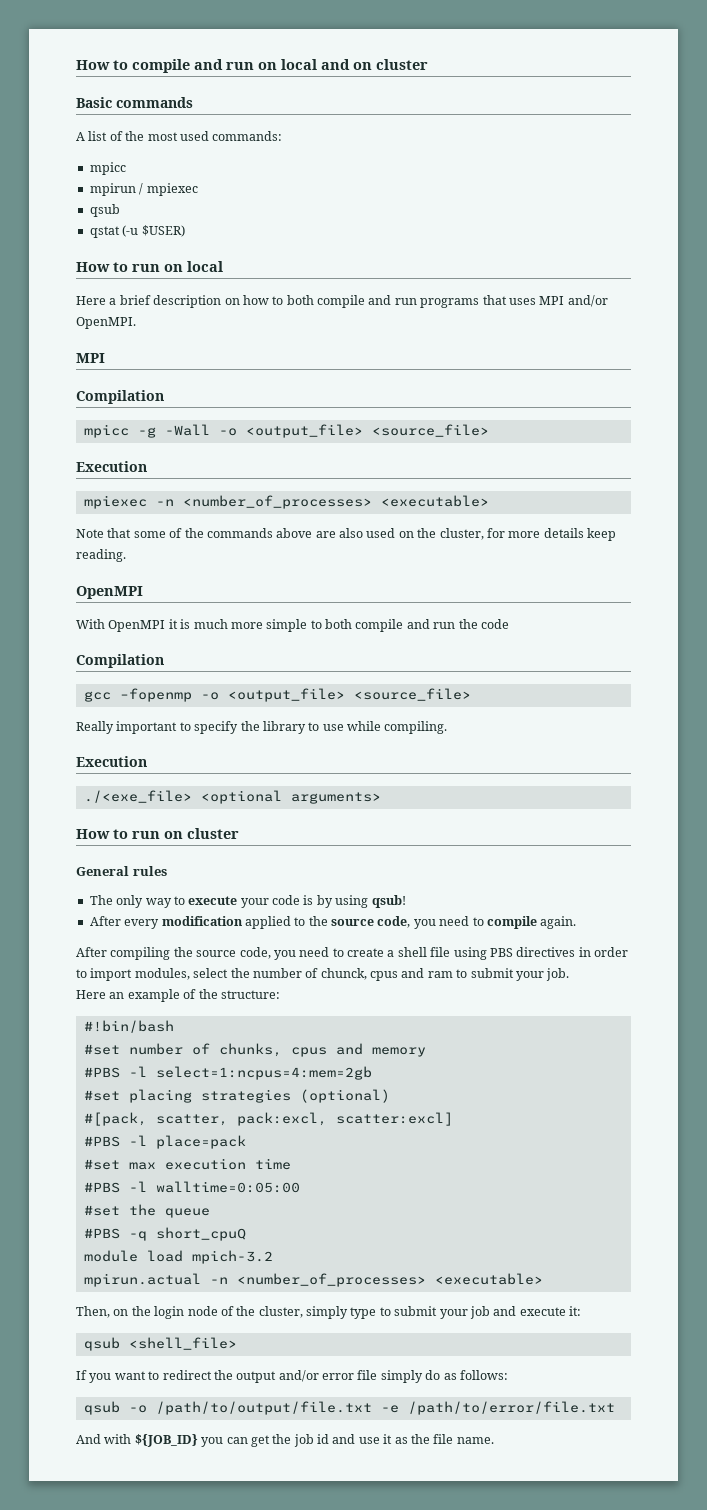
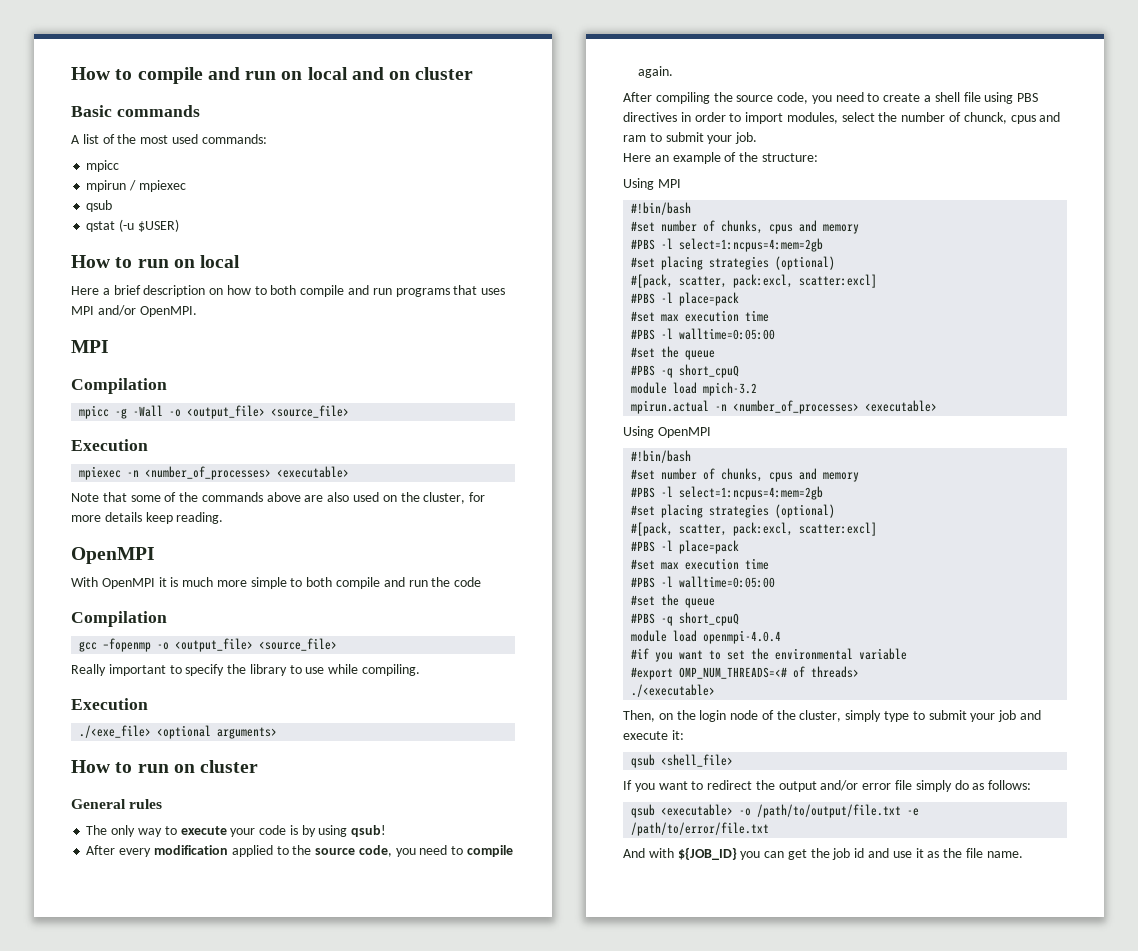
+ Using MPI
+ Using OpenMPI
+ #!bin/bash
+ #set number of chunks, cpus and memory
+ #PBS -l select=1:ncpus=4:mem=2gb
+ #set placing strategies (optional)
+ #[pack, scatter, pack:excl, scatter:excl]
+ #PBS -l place=pack
+ #set max execution time
+ #PBS -l walltime=0:05:00
+ #set the queue
+ #PBS -q short_cpuQ
+ module load openmpi-4.0.4
+ #if you want to set the environmental variable
+ #export OMP_NUM_THREADS=<# of threads>
+ ./<executable>
- qsub -o /path/to/output/file.txt -e /path/to/error/file.txt
+ qsub <executable> -o /path/to/output/file.txt -e /path/to/error/file.txt

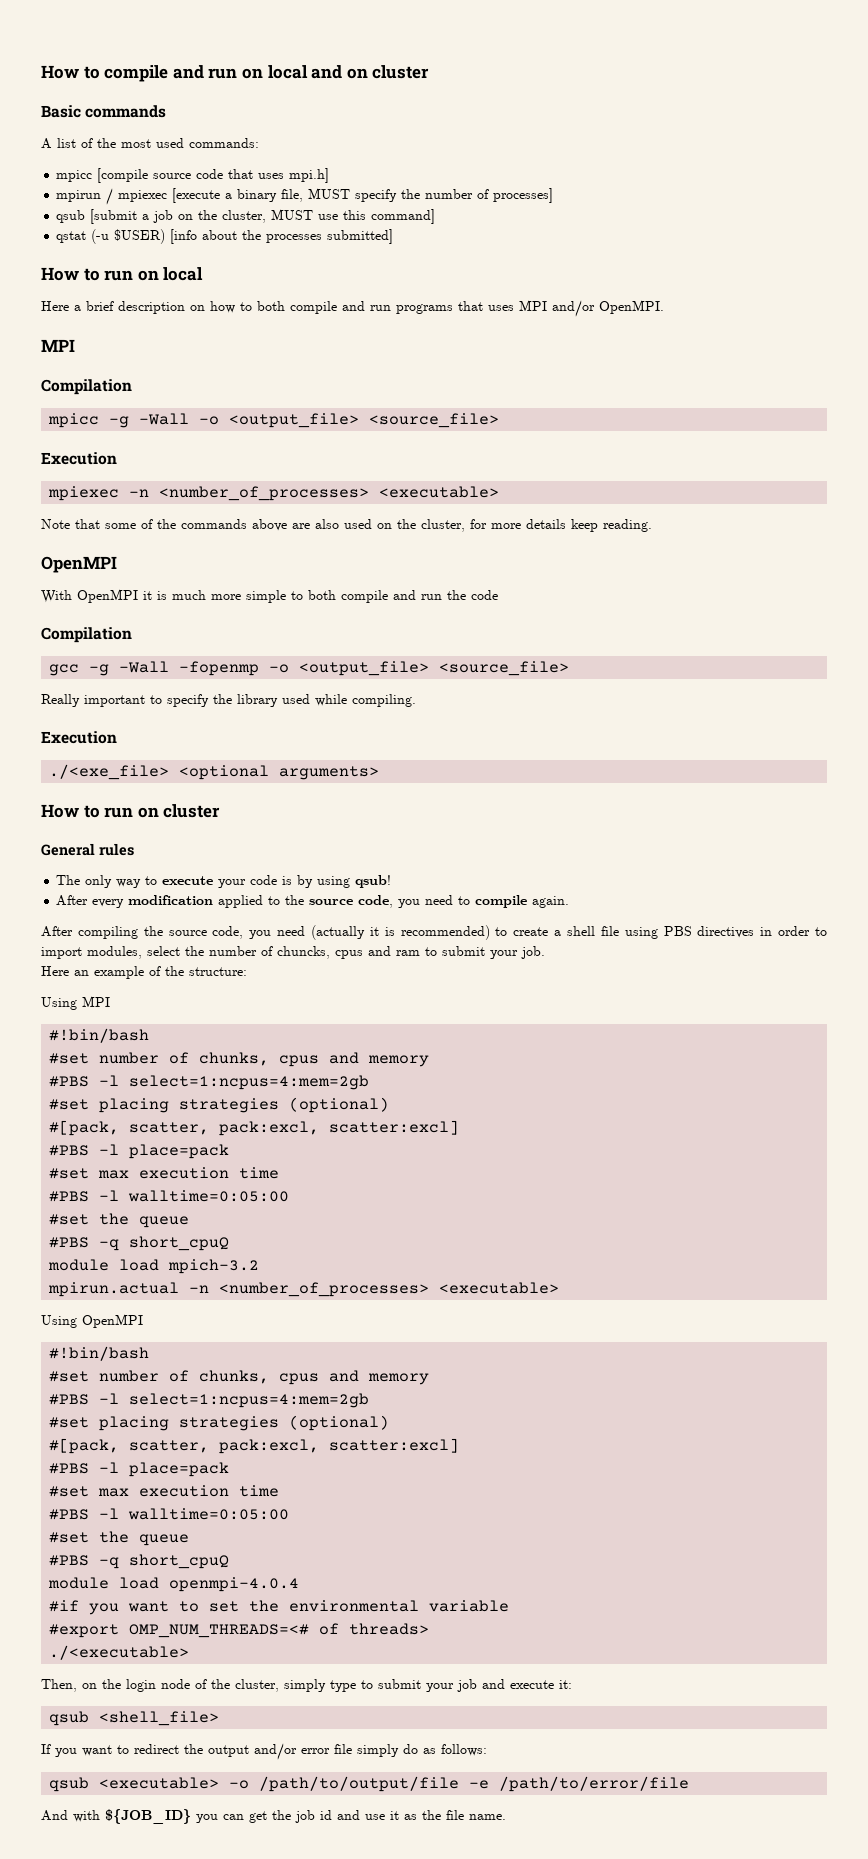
  A list of the most used commands:
- mpicc
- mpirun / mpiexec
- qsub
- qstat (-u $USER)
+ mpicc [compile source code that uses mpi.h]
+ mpirun / mpiexec [execute a binary file, MUST specify the number of processes]
+ qsub [submit a job on the cluster, MUST use this command]
+ qstat (-u $USER) [info about the processes submitted]
- gcc −fopenmp -o <output_file> <source_file>
+ gcc -g -Wall −fopenmp -o <output_file> <source_file>
- Really important to specify the library to use while compiling.
+ Really important to specify the library used while compiling.
- After compiling the source code, you need to create a shell file using PBS directives in order to import modules, select the number of chunck, cpus and ram to submit your job.
+ After compiling the source code, you need (actually it is recommended) to create a shell file using PBS directives in order to import modules, select the number of chuncks, cpus and ram to submit your job.
- qsub <executable> -o /path/to/output/file.txt -e /path/to/error/file.txt
+ qsub <executable> -o /path/to/output/file -e /path/to/error/file

